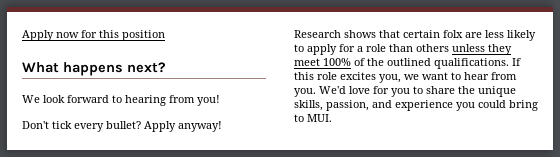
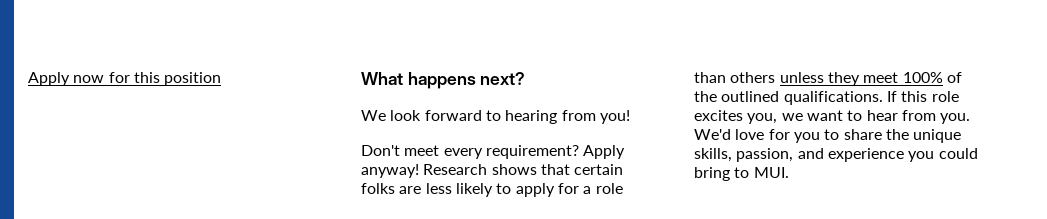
- Don't tick every bullet?
+ Don't meet every requirement?
- Research shows that certain folx are less likely to apply for a role than others unless they meet 100% of the outlined qualifications.
+ Research shows that certain folks are less likely to apply for a role than others unless they meet 100% of the outlined qualifications.

